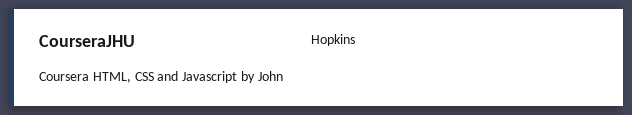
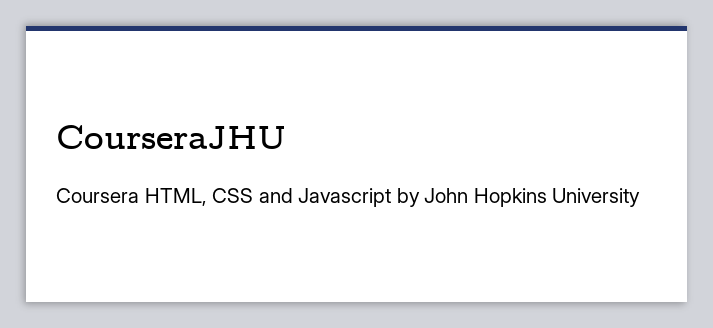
- Coursera HTML, CSS and Javascript by John Hopkins
+ Coursera HTML, CSS and Javascript by John Hopkins University

